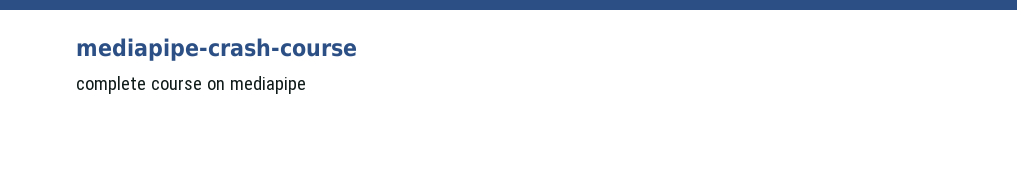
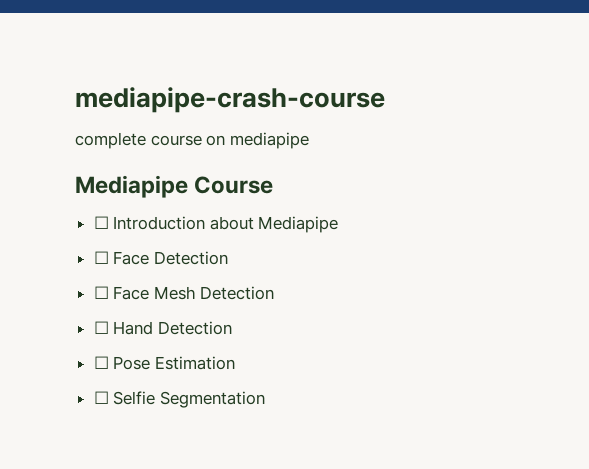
+ Mediapipe Course
+ ☐ Introduction about Mediapipe
+ ☐ Face Detection
+ ☐ Face Mesh Detection
+ ☐ Hand Detection
+ ☐ Pose Estimation
+ ☐ Selfie Segmentation

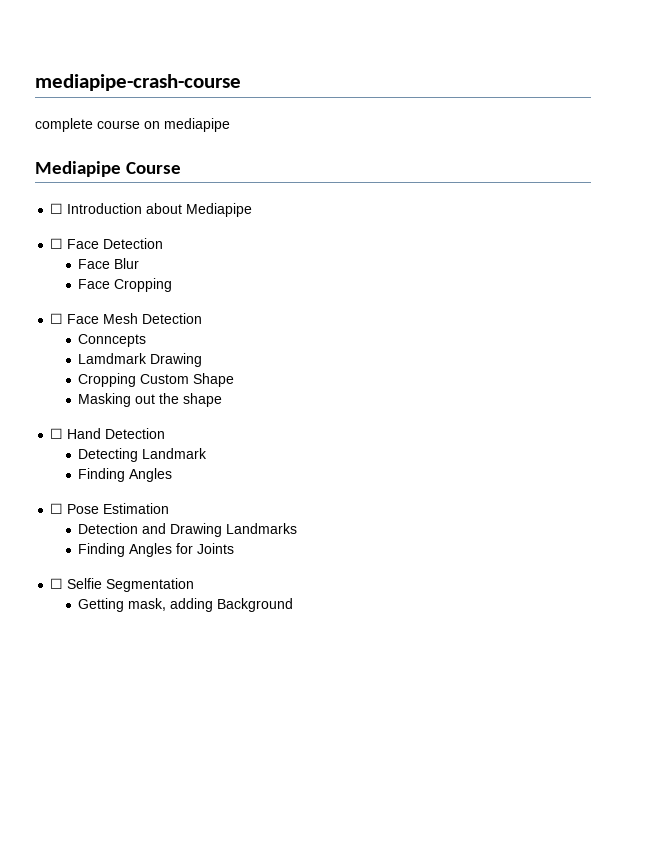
+ Face Blur
+ Face Cropping
+ Conncepts
+ Lamdmark Drawing
+ Cropping Custom Shape
+ Masking out the shape
+ Detecting Landmark
+ Finding Angles
+ Detection and Drawing Landmarks
+ Finding Angles for Joints
+ Getting mask, adding Background

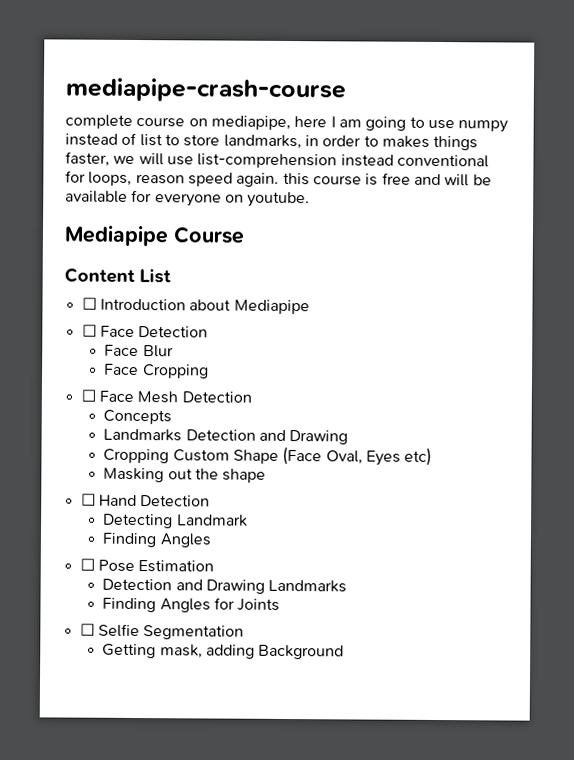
- complete course on mediapipe
+ complete course on mediapipe, here I am going to use numpy instead of list to store landmarks, in order to makes things faster, we will use list-comprehension instead conventional for loops, reason speed again. this course is free and will be available for everyone on youtube.
+ Content List
- Conncepts
- Lamdmark Drawing
+ Concepts
+ Landmarks Detection and Drawing
- Cropping Custom Shape
+ Cropping Custom Shape (Face Oval, Eyes etc)

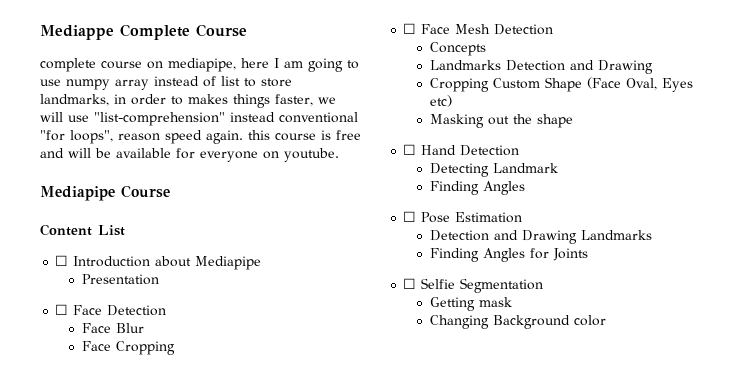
- mediapipe-crash-course
+ Mediappe Complete Course
- complete course on mediapipe, here I am going to use numpy instead of list to store landmarks, in order to makes things faster, we will use list-comprehension instead conventional for loops, reason speed again. this course is free and will be available for everyone on youtube.
+ complete course on mediapipe, here I am going to use numpy array instead of list to store landmarks, in order to makes things faster, we will use "list-comprehension" instead conventional "for loops", reason speed again. this course is free and will be available for everyone on youtube.
+ Presentation
- Getting mask, adding Background
+ Getting mask
+ Changing Background color

